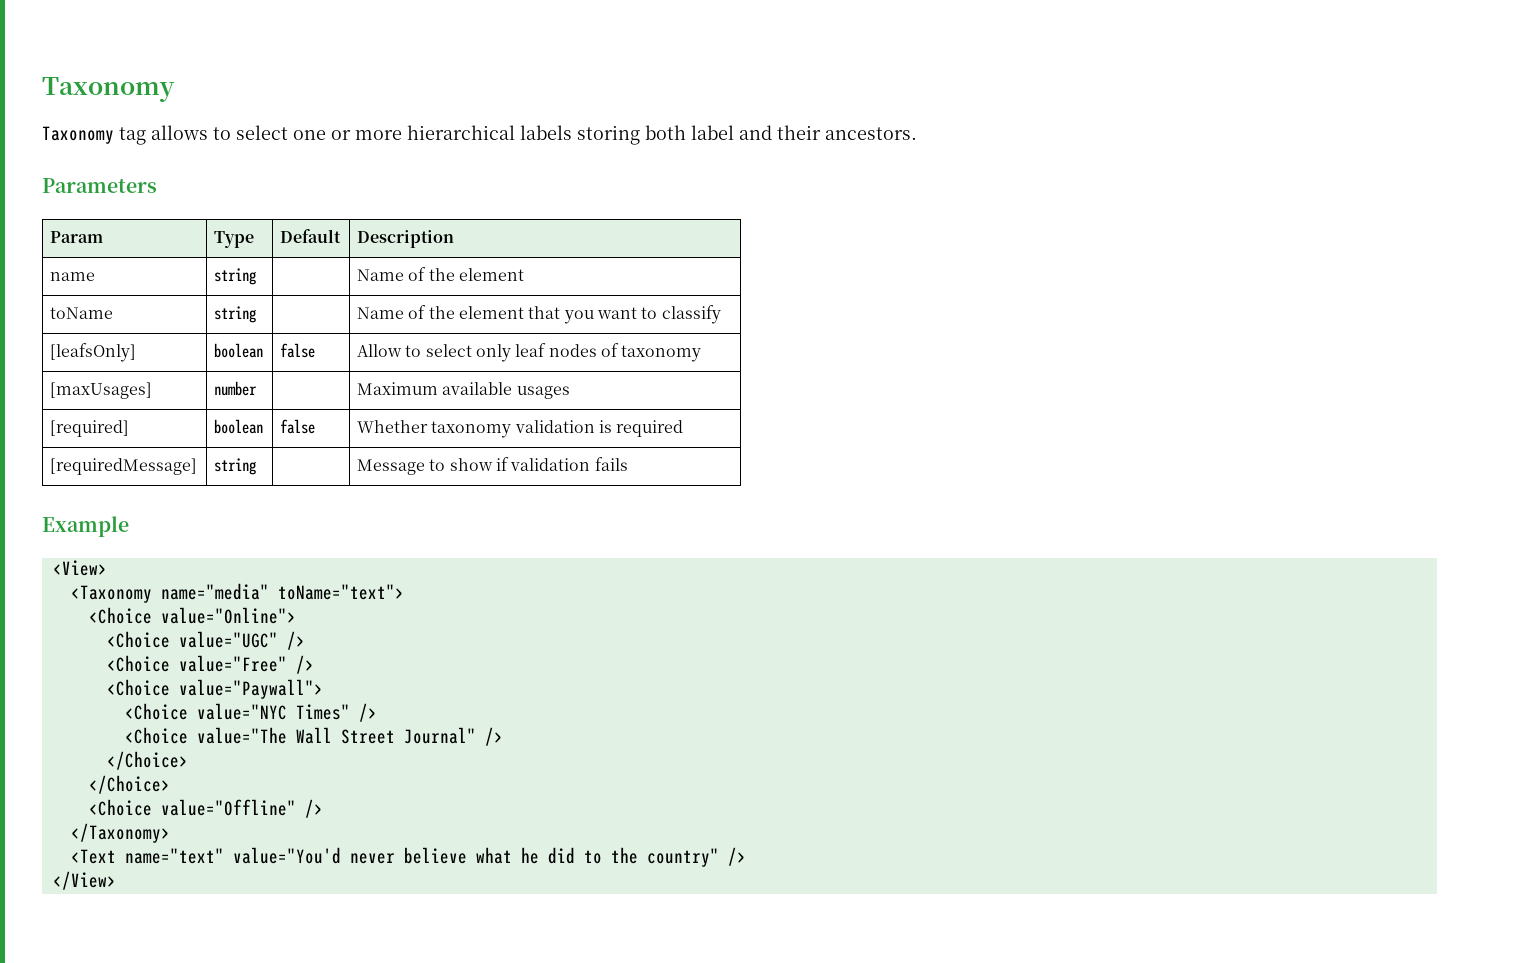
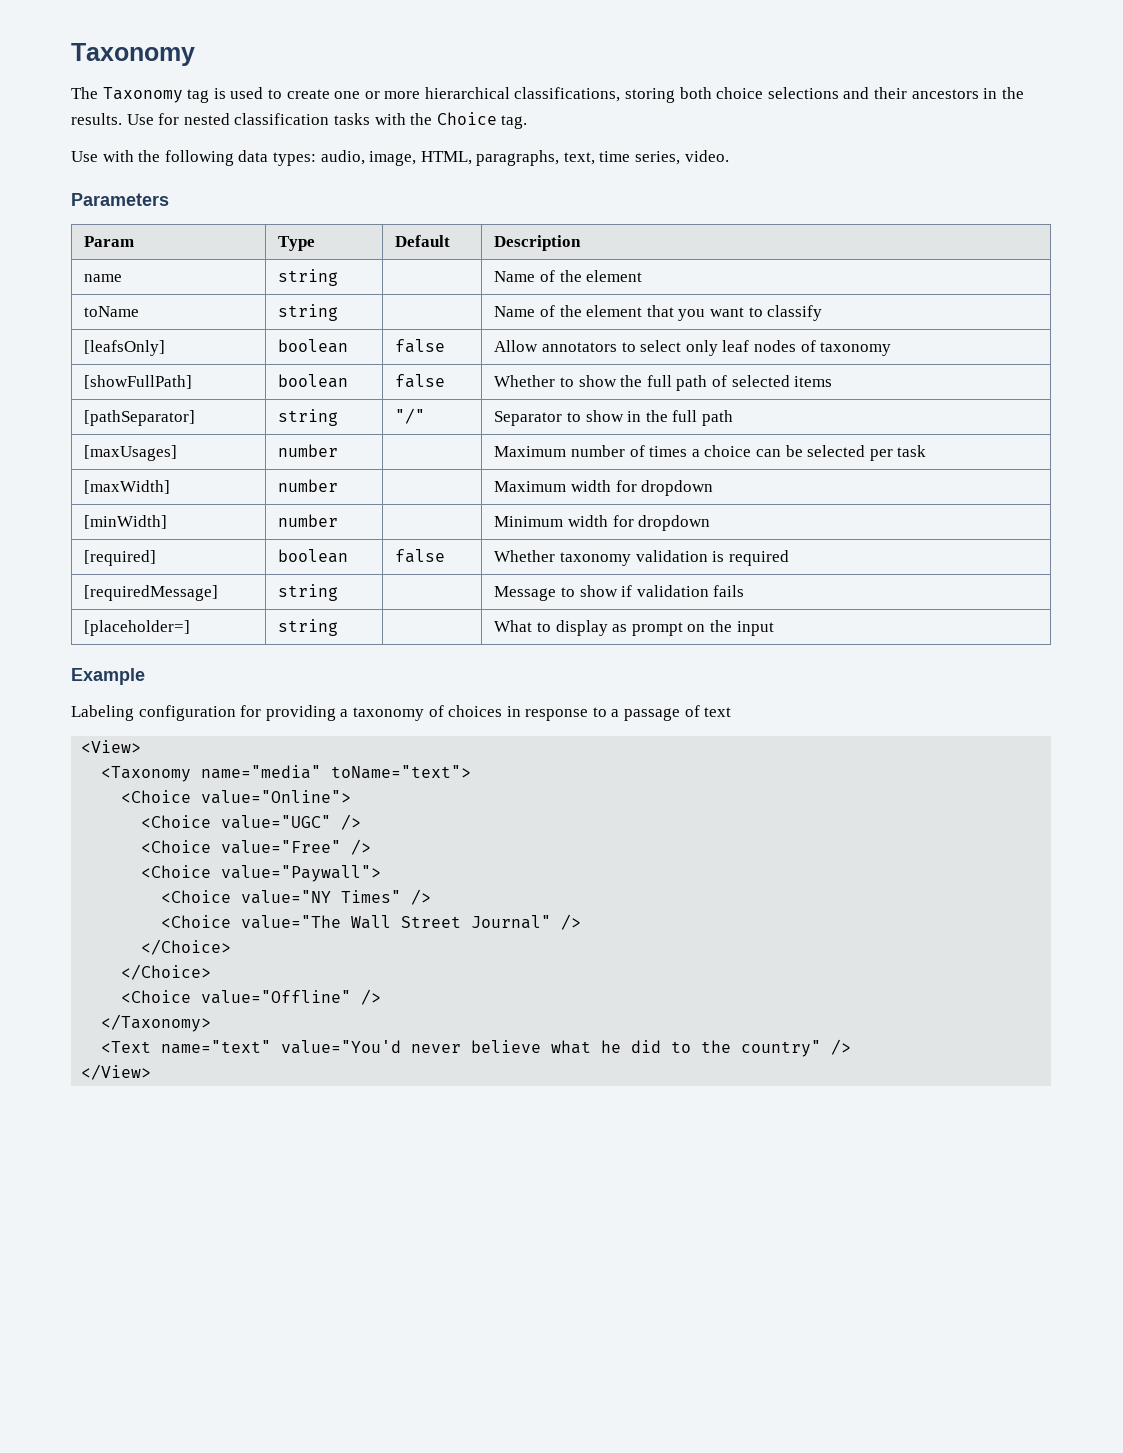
- Taxonomy tag allows to select one or more hierarchical labels storing both label and their ancestors.
+ The Taxonomy tag is used to create one or more hierarchical classifications, storing both choice selections and their ancestors in the results. Use for nested classification tasks with the Choice tag.
+ Use with the following data types: audio, image, HTML, paragraphs, text, time series, video.
- [leafsOnly] | boolean | false | Allow to select only leaf nodes of taxonomy
+ [leafsOnly] | boolean | false | Allow annotators to select only leaf nodes of taxonomy
- [maxUsages] | number | | Maximum available usages
+ [showFullPath] | boolean | false | Whether to show the full path of selected items
+ [pathSeparator] | string | "/" | Separator to show in the full path
+ [maxUsages] | number | | Maximum number of times a choice can be selected per task
+ [maxWidth] | number | | Maximum width for dropdown
+ [minWidth] | number | | Minimum width for dropdown
+ [placeholder=] | string | | What to display as prompt on the input
  Example
+ Labeling configuration for providing a taxonomy of choices in response to a passage of text
- <Choice value="NYC Times" />
+ <Choice value="NY Times" />

